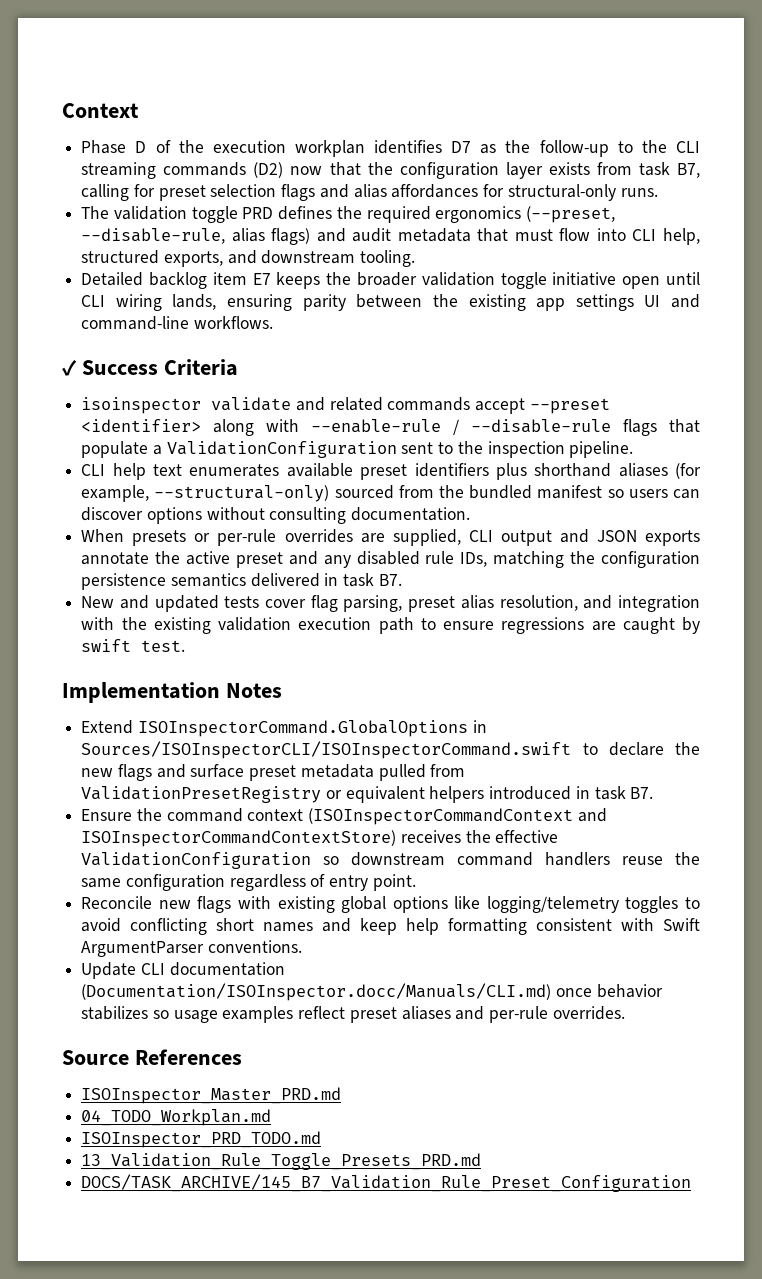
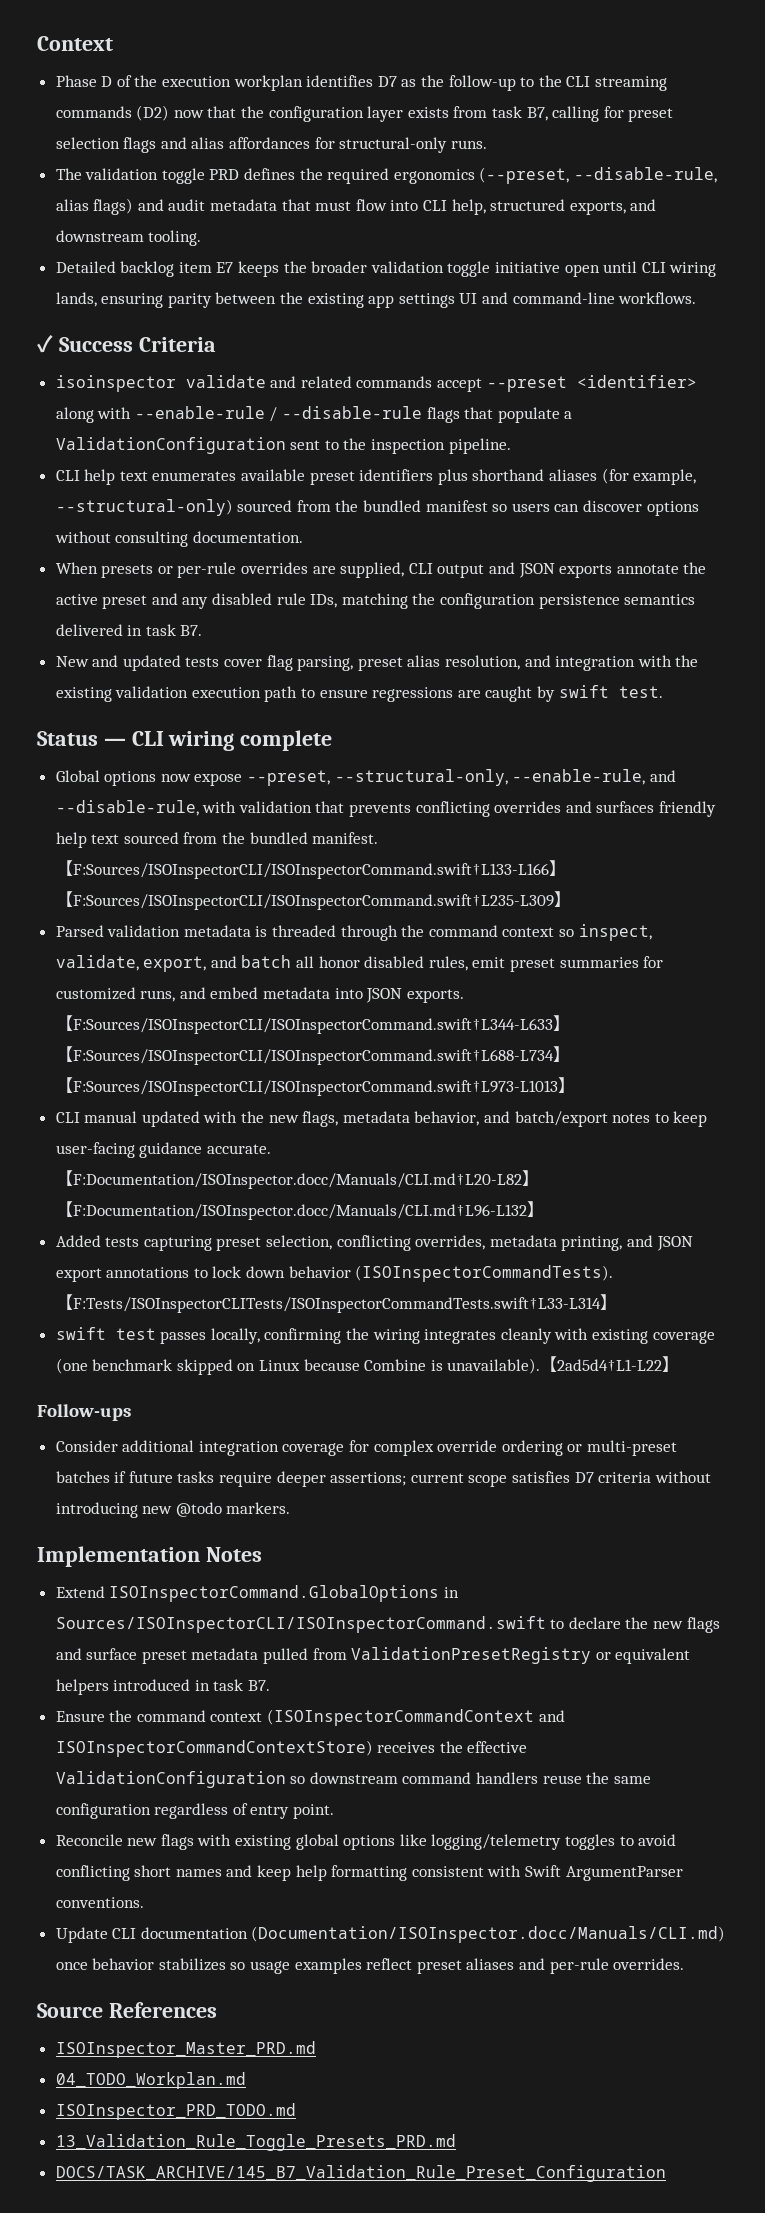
+ Status — CLI wiring complete
+ Global options now expose --preset, --structural-only, --enable-rule, and --disable-rule, with validation that prevents conflicting overrides and surfaces friendly help text sourced from the bundled manifest.【F:Sources/ISOInspectorCLI/ISOInspectorCommand.swift†L133-L166】【F:Sources/ISOInspectorCLI/ISOInspectorCommand.swift†L235-L309】
+ Parsed validation metadata is threaded through the command context so inspect, validate, export, and batch all honor disabled rules, emit preset summaries for customized runs, and embed metadata into JSON exports.【F:Sources/ISOInspectorCLI/ISOInspectorCommand.swift†L344-L633】【F:Sources/ISOInspectorCLI/ISOInspectorCommand.swift†L688-L734】【F:Sources/ISOInspectorCLI/ISOInspectorCommand.swift†L973-L1013】
+ CLI manual updated with the new flags, metadata behavior, and batch/export notes to keep user-facing guidance accurate.【F:Documentation/ISOInspector.docc/Manuals/CLI.md†L20-L82】【F:Documentation/ISOInspector.docc/Manuals/CLI.md†L96-L132】
+ Added tests capturing preset selection, conflicting overrides, metadata printing, and JSON export annotations to lock down behavior (ISOInspectorCommandTests).【F:Tests/ISOInspectorCLITests/ISOInspectorCommandTests.swift†L33-L314】
+ swift test passes locally, confirming the wiring integrates cleanly with existing coverage (one benchmark skipped on Linux because Combine is unavailable).【2ad5d4†L1-L22】
+ Follow-ups
+ Consider additional integration coverage for complex override ordering or multi-preset batches if future tasks require deeper assertions; current scope satisfies D7 criteria without introducing new @todo markers.

